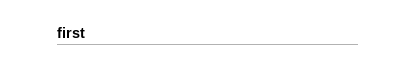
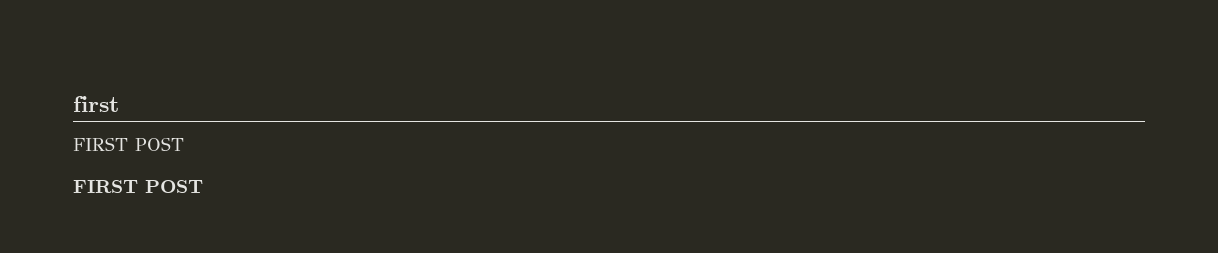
  first
+ FIRST POST
+ FIRST POST

